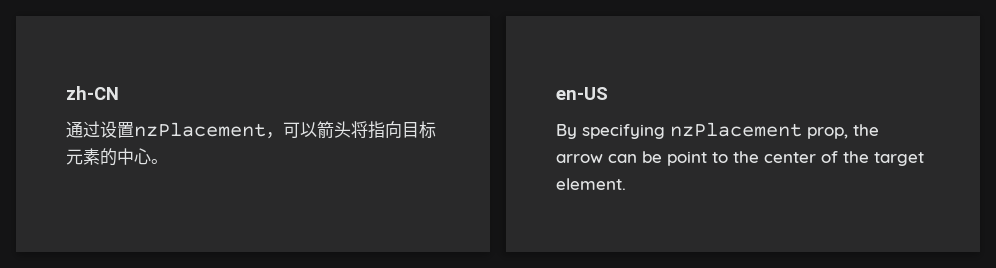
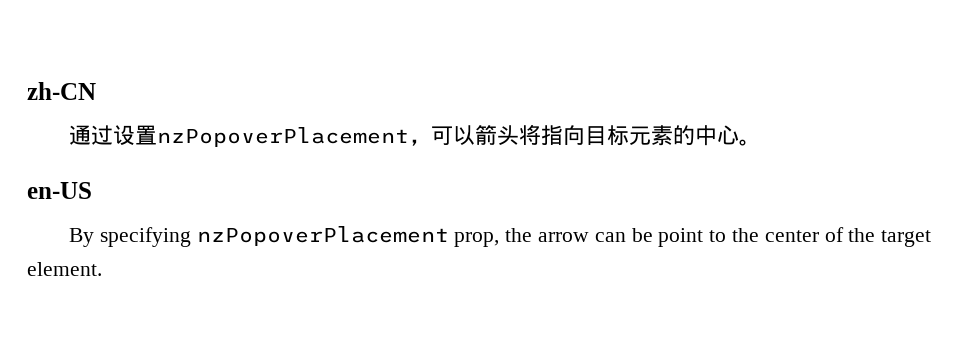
- 通过设置nzPlacement，可以箭头将指向目标元素的中心。
+ 通过设置nzPopoverPlacement，可以箭头将指向目标元素的中心。
- By specifying nzPlacement prop, the arrow can be point to the center of the target element.
+ By specifying nzPopoverPlacement prop, the arrow can be point to the center of the target element.

